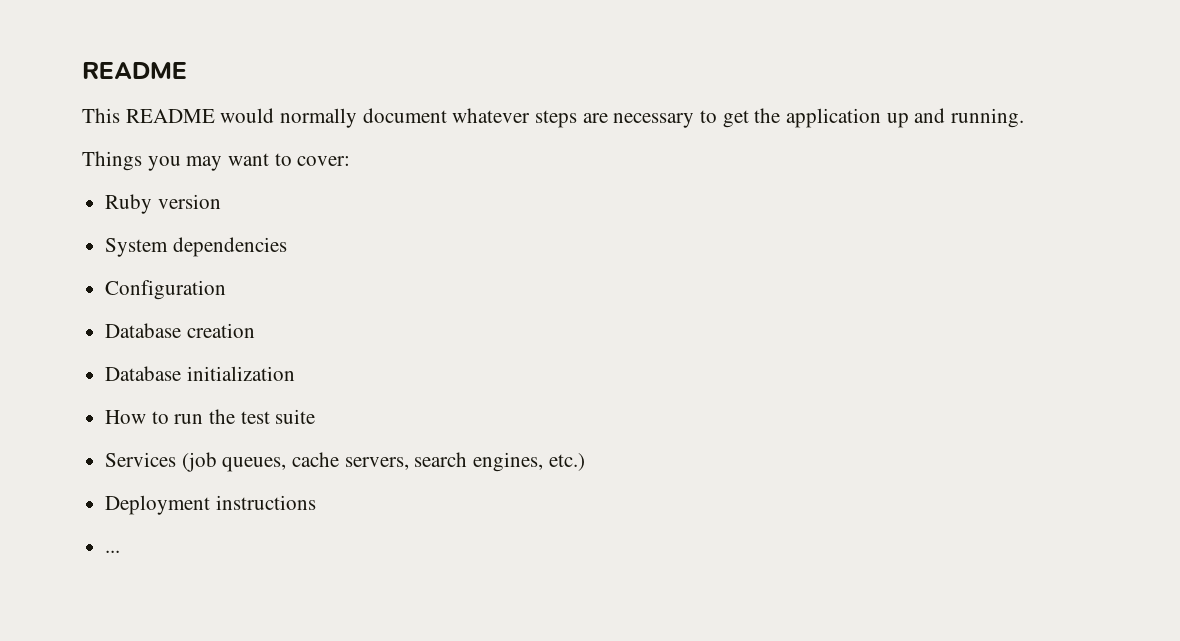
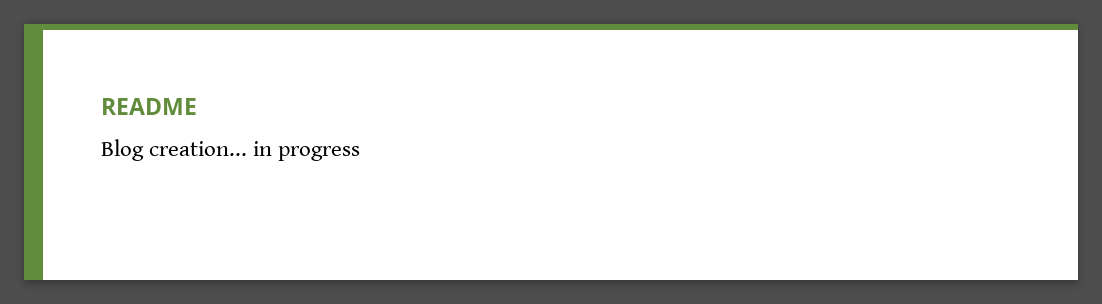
- This README would normally document whatever steps are necessary to get the application up and running.
- Things you may want to cover:
- Ruby version
- System dependencies
- Configuration
- Database creation
- Database initialization
- How to run the test suite
- Services (job queues, cache servers, search engines, etc.)
- Deployment instructions
- ...
+ Blog creation... in progress

